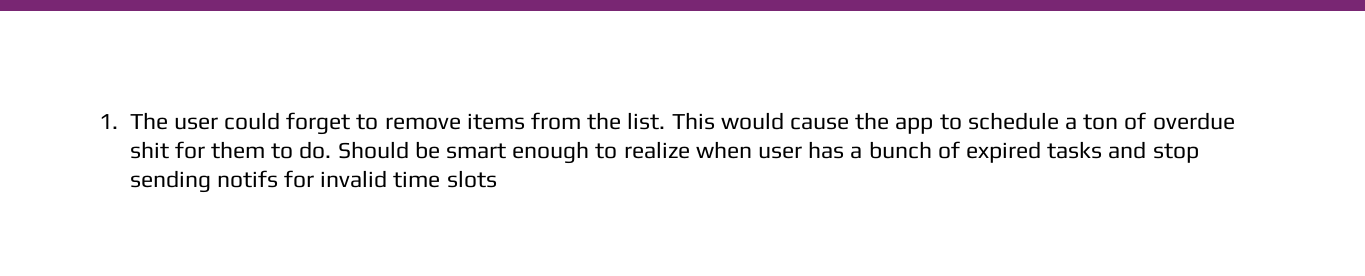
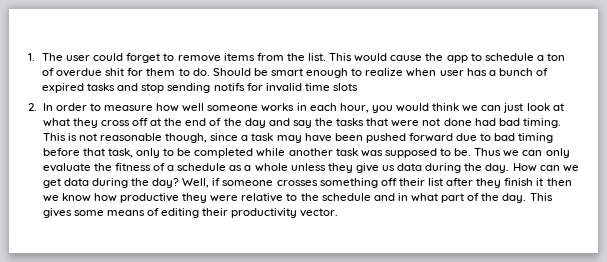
+ 2. In order to measure how well someone works in each hour, you would think we can just look at what they cross off at the end of the day and say the tasks that were not done had bad timing. This is not reasonable though, since a task may have been pushed forward due to bad timing before that task, only to be completed while another task was supposed to be. Thus we can only evaluate the fitness of a schedule as a whole unless they give us data during the day. How can we get data during the day? Well, if someone crosses something off their list after they finish it then we know how productive they were relative to the schedule and in what part of the day. This gives some means of editing their productivity vector.

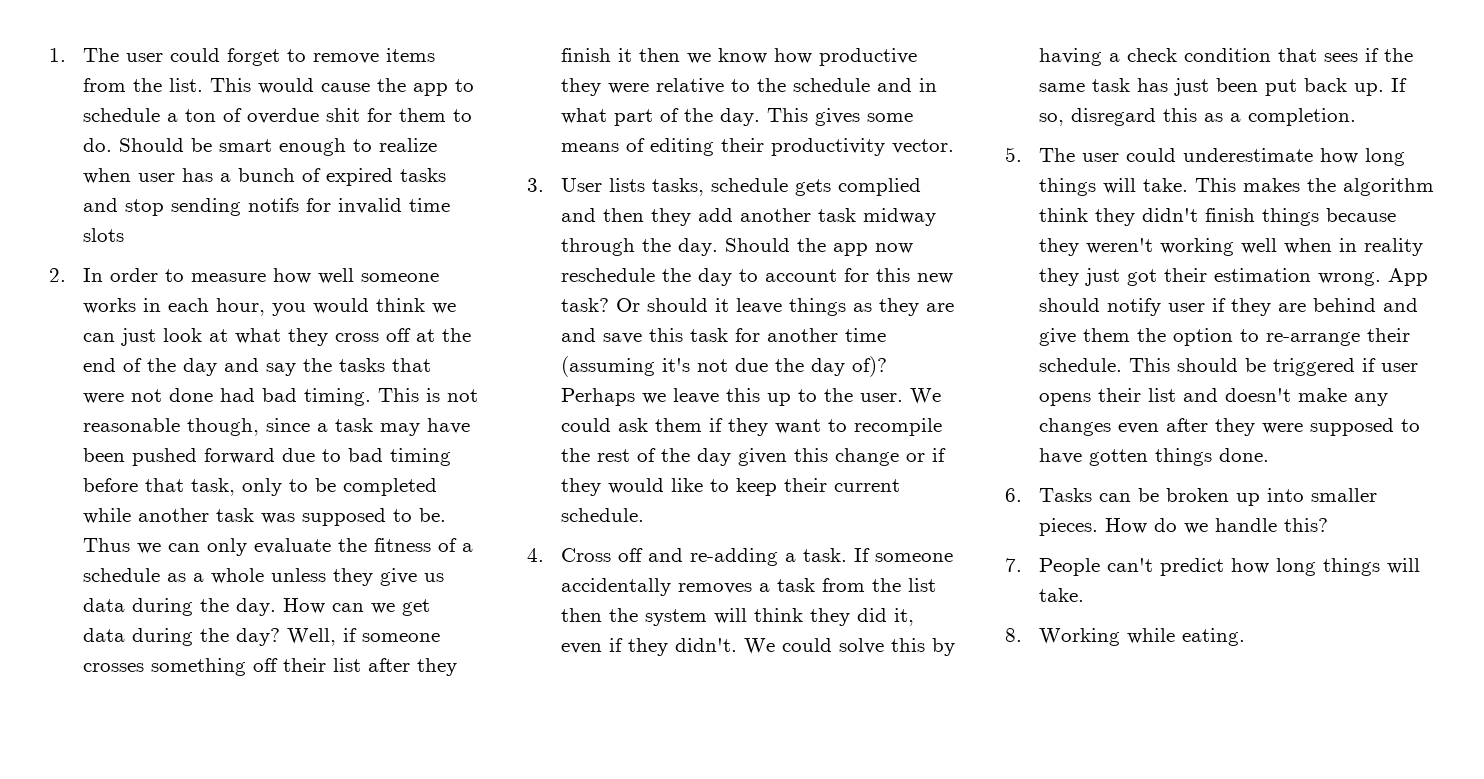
+ 3. User lists tasks, schedule gets complied and then they add another task midway through the day. Should the app now reschedule the day to account for this new task? Or should it leave things as they are and save this task for another time (assuming it's not due the day of)? Perhaps we leave this up to the user. We could ask them if they want to recompile the rest of the day given this change or if they would like to keep their current schedule.
+ 4. Cross off and re-adding a task. If someone accidentally removes a task from the list then the system will think they did it, even if they didn't. We could solve this by having a check condition that sees if the same task has just been put back up. If so, disregard this as a completion.
+ 5. The user could underestimate how long things will take. This makes the algorithm think they didn't finish things because they weren't working well when in reality they just got their estimation wrong. App should notify user if they are behind and give them the option to re-arrange their schedule. This should be triggered if user opens their list and doesn't make any changes even after they were supposed to have gotten things done.
+ 6. Tasks can be broken up into smaller pieces. How do we handle this?
+ 7. People can't predict how long things will take.
+ 8. Working while eating.

